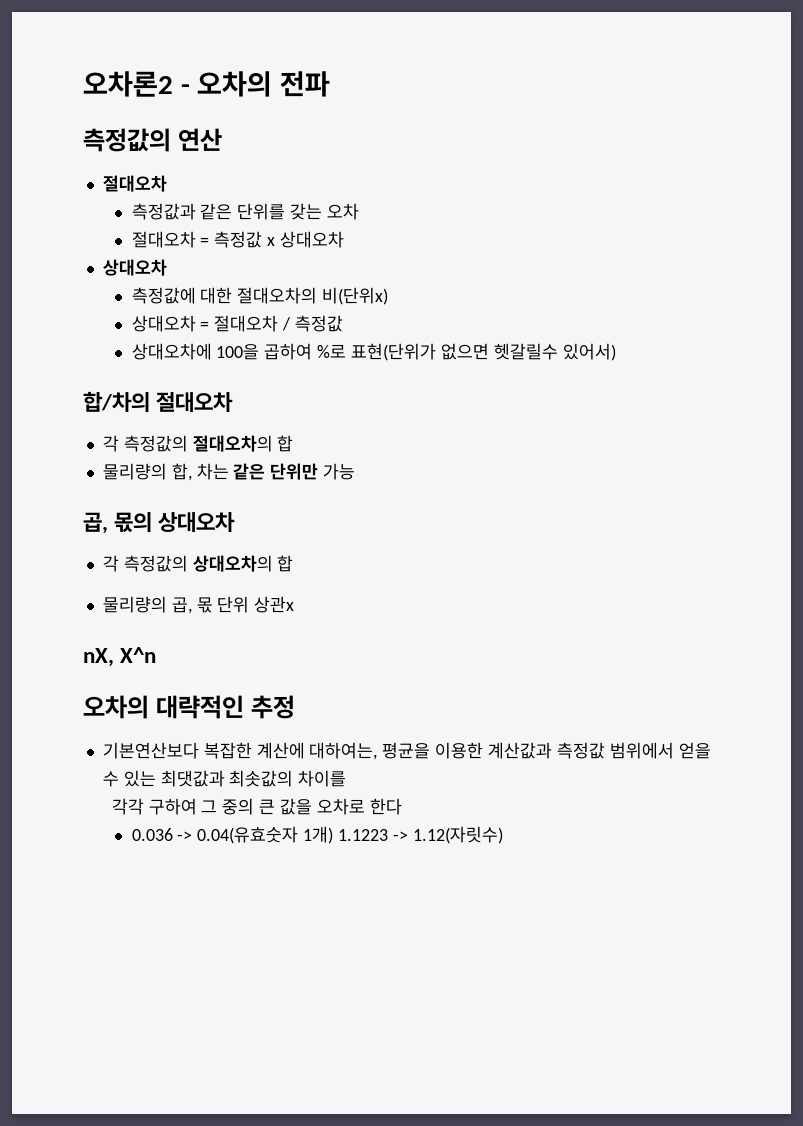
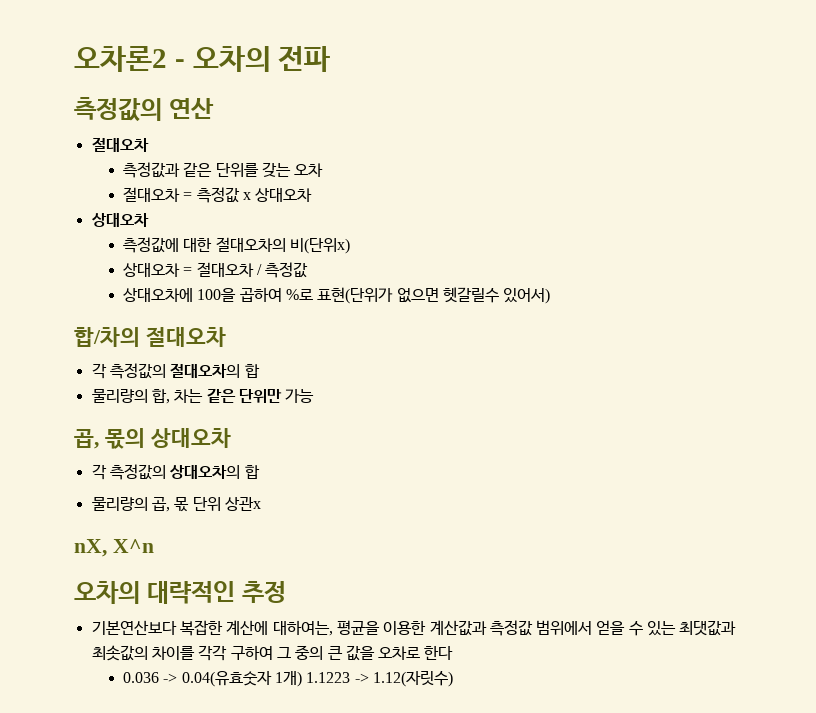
- 기본연산보다 복잡한 계산에 대하여는, 평균을 이용한 계산값과 측정값 범위에서 얻을 수 있는 최댓값과 최솟값의 차이를
- 각각 구하여 그 중의 큰 값을 오차로 한다
+ 기본연산보다 복잡한 계산에 대하여는, 평균을 이용한 계산값과 측정값 범위에서 얻을 수 있는 최댓값과 최솟값의 차이를 각각 구하여 그 중의 큰 값을 오차로 한다

